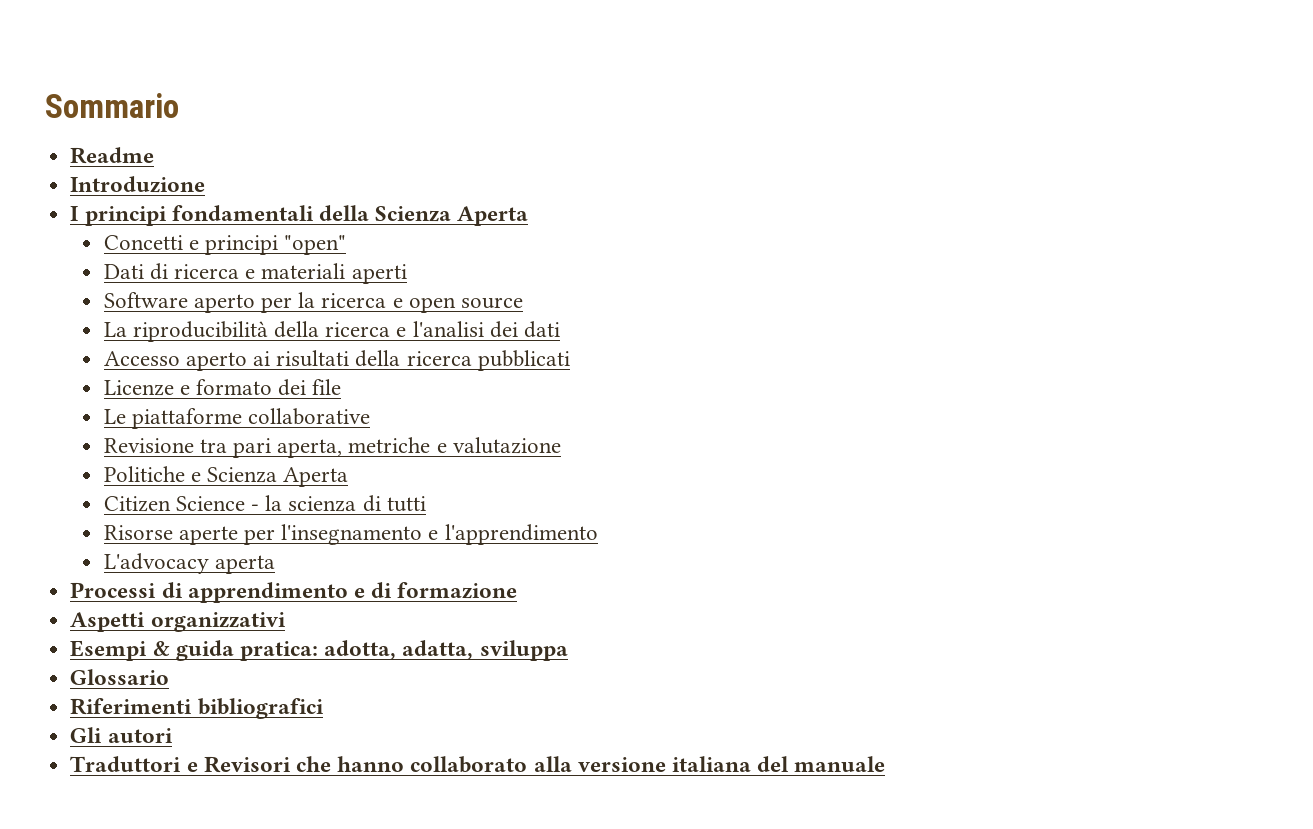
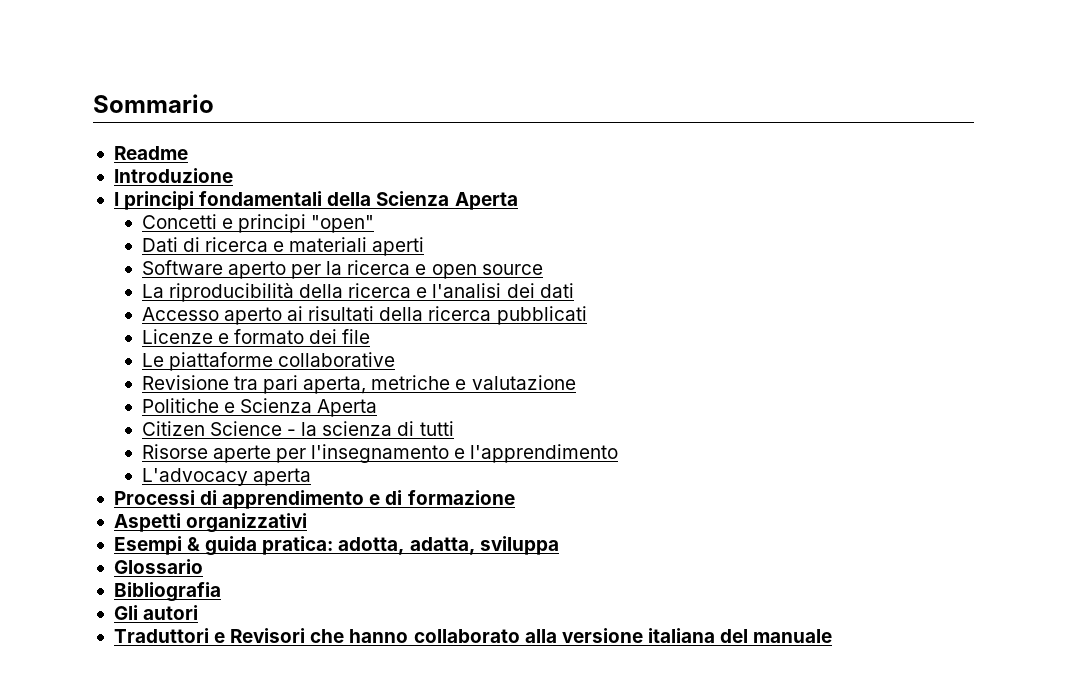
- Riferimenti bibliografici
+ Bibliografia

